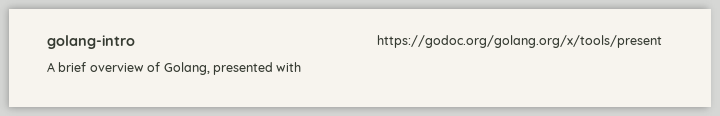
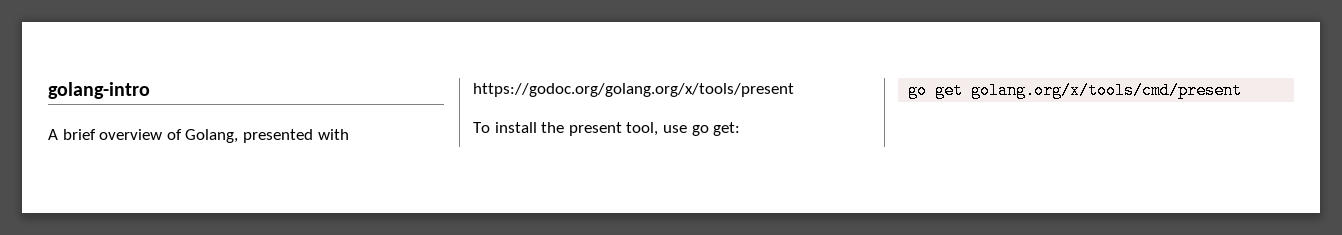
+ To install the present tool, use go get:
+ go get golang.org/x/tools/cmd/present

